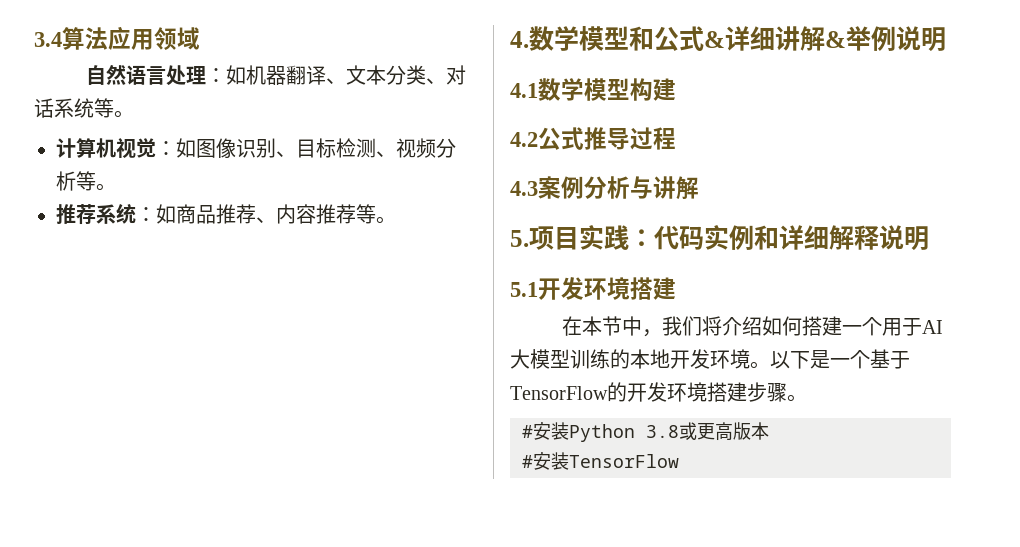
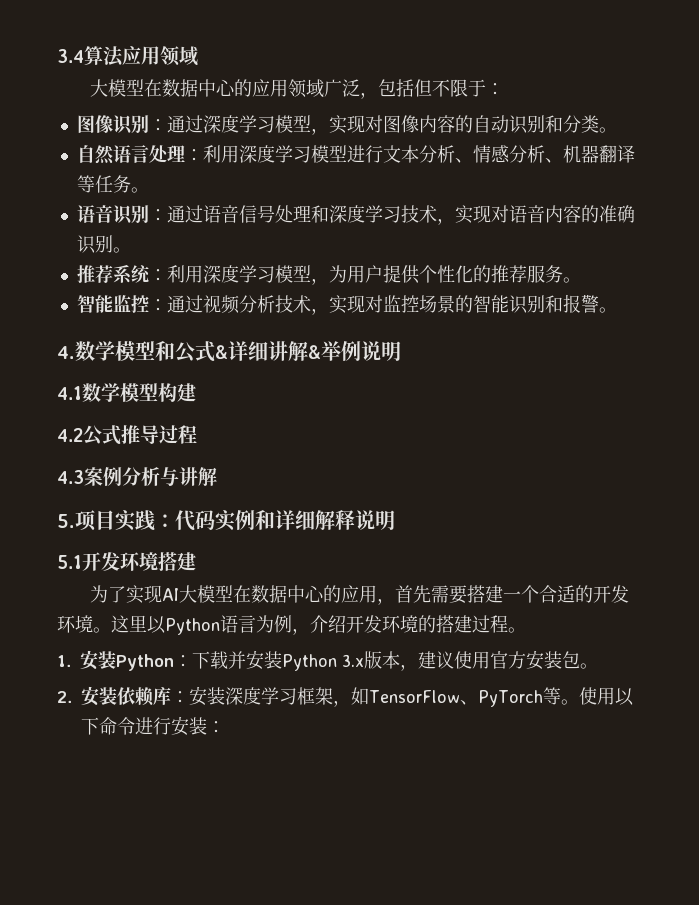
- 自然语言处理：如机器翻译、文本分类、对话系统等。
- 计算机视觉：如图像识别、目标检测、视频分析等。
- 推荐系统：如商品推荐、内容推荐等。
+ 大模型在数据中心的应用领域广泛，包括但不限于：
+ 图像识别：通过深度学习模型，实现对图像内容的自动识别和分类。
+ 自然语言处理：利用深度学习模型进行文本分析、情感分析、机器翻译等任务。
+ 语音识别：通过语音信号处理和深度学习技术，实现对语音内容的准确识别。
+ 推荐系统：利用深度学习模型，为用户提供个性化的推荐服务。
+ 智能监控：通过视频分析技术，实现对监控场景的智能识别和报警。
- 在本节中，我们将介绍如何搭建一个用于AI大模型训练的本地开发环境。以下是一个基于TensorFlow的开发环境搭建步骤。
- #安装Python 3.8或更高版本
- #安装TensorFlow
+ 为了实现AI大模型在数据中心的应用，首先需要搭建一个合适的开发环境。这里以Python语言为例，介绍开发环境的搭建过程。
+ 1.安装Python：下载并安装Python 3.x版本，建议使用官方安装包。
+ 2.安装依赖库：安装深度学习框架，如TensorFlow、PyTorch等。使用以下命令进行安装：

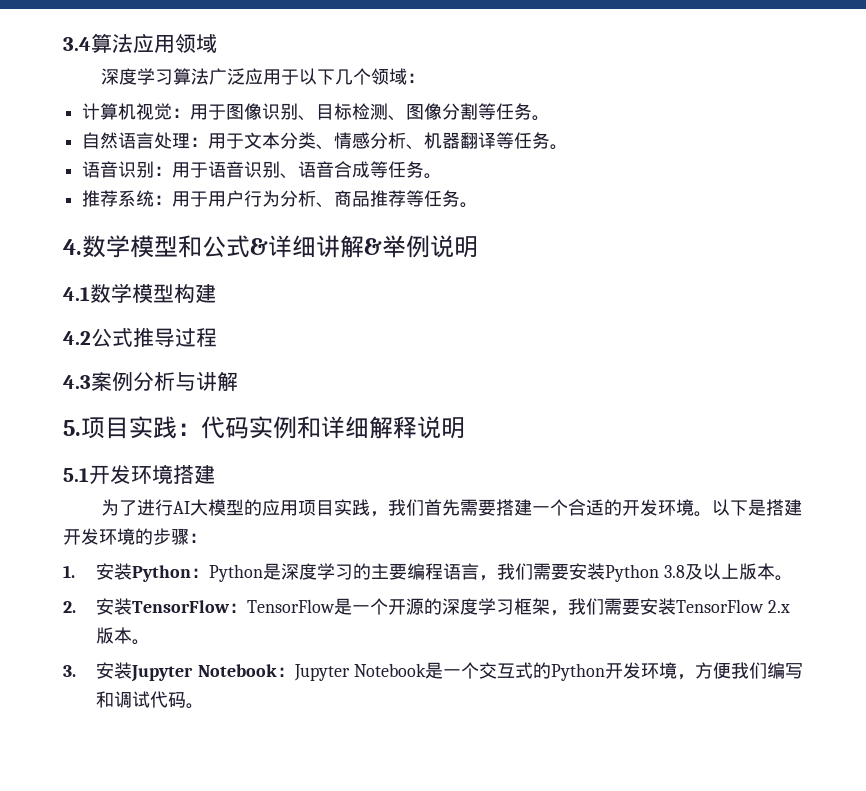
- 大模型在数据中心的应用领域广泛，包括但不限于：
- 图像识别：通过深度学习模型，实现对图像内容的自动识别和分类。
- 自然语言处理：利用深度学习模型进行文本分析、情感分析、机器翻译等任务。
+ 深度学习算法广泛应用于以下几个领域：
+ 计算机视觉：用于图像识别、目标检测、图像分割等任务。
+ 自然语言处理：用于文本分类、情感分析、机器翻译等任务。
- 语音识别：通过语音信号处理和深度学习技术，实现对语音内容的准确识别。
- 推荐系统：利用深度学习模型，为用户提供个性化的推荐服务。
- 智能监控：通过视频分析技术，实现对监控场景的智能识别和报警。
+ 语音识别：用于语音识别、语音合成等任务。
+ 推荐系统：用于用户行为分析、商品推荐等任务。
- 为了实现AI大模型在数据中心的应用，首先需要搭建一个合适的开发环境。
+ 为了进行AI大模型的应用项目实践，我们首先需要搭建一个合适的开发环境。
- 这里以Python语言为例，介绍开发环境的搭建过程。
- 1.安装Python：下载并安装Python 3.x版本，建议使用官方安装包。
- 2.安装依赖库：安装深度学习框架，如TensorFlow、PyTorch等。使用以下命令进行安装：
+ 以下是搭建开发环境的步骤：
+ 1.安装Python：Python是深度学习的主要编程语言，我们需要安装Python 3.8及以上版本。
+ 2.安装TensorFlow：TensorFlow是一个开源的深度学习框架，我们需要安装TensorFlow 2.x版本。
+ 3.安装Jupyter Notebook：Jupyter Notebook是一个交互式的Python开发环境，方便我们编写和调试代码。

